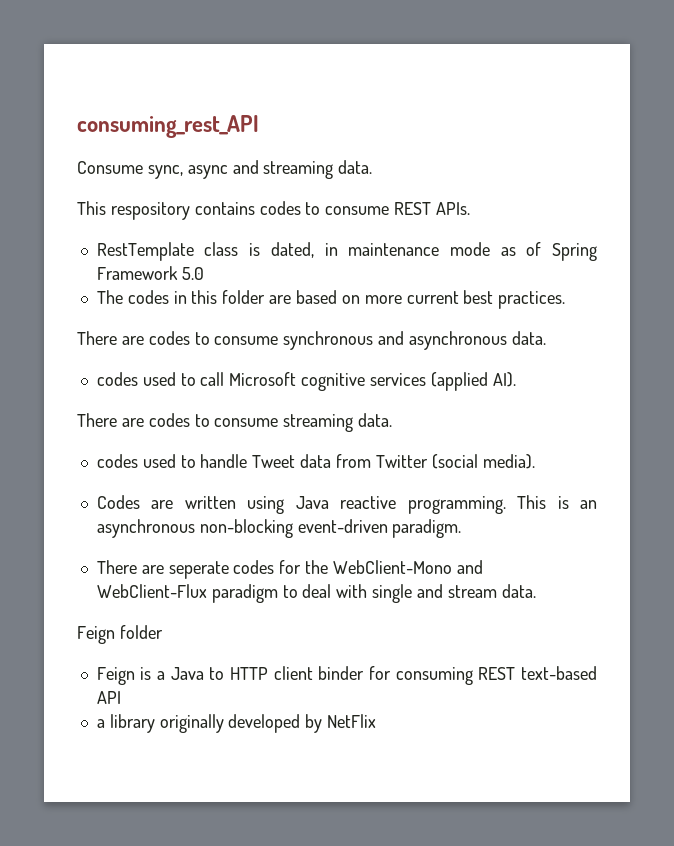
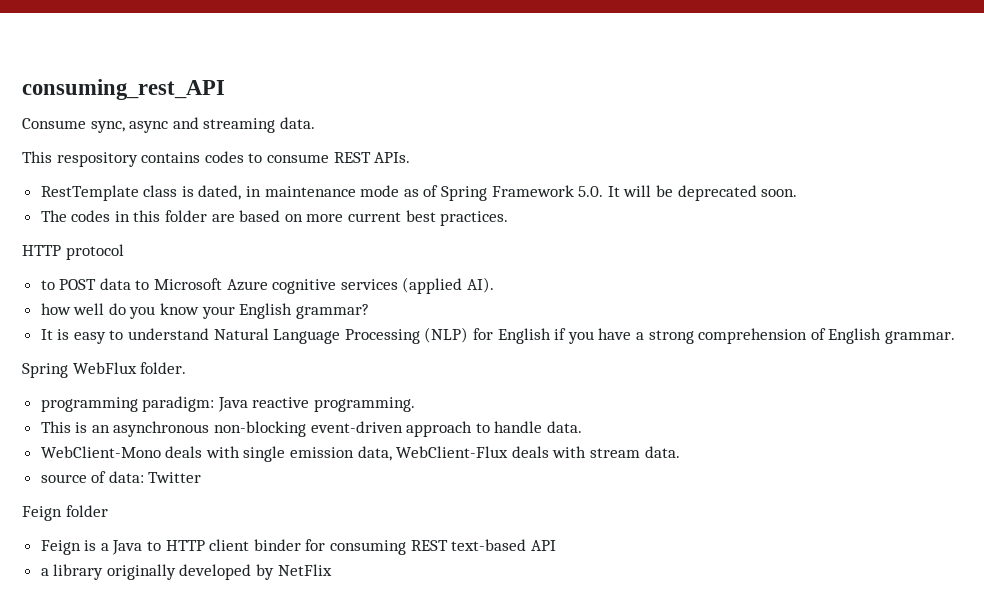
- RestTemplate class is dated, in maintenance mode as of Spring Framework 5.0
+ RestTemplate class is dated, in maintenance mode as of Spring Framework 5.0. It will be deprecated soon.
- There are codes to consume synchronous and asynchronous data.
- codes used to call Microsoft cognitive services (applied AI).
- There are codes to consume streaming data.
- codes used to handle Tweet data from Twitter (social media).
- Codes are written using Java reactive programming. This is an asynchronous non-blocking event-driven paradigm.
- There are seperate codes for the WebClient-Mono and WebClient-Flux paradigm to deal with single and stream data.
+ HTTP protocol
+ to POST data to Microsoft Azure cognitive services (applied AI).
+ how well do you know your English grammar?
+ It is easy to understand Natural Language Processing (NLP) for English if you have a strong comprehension of English grammar.
+ Spring WebFlux folder.
+ programming paradigm: Java reactive programming.
+ This is an asynchronous non-blocking event-driven approach to handle data.
+ WebClient-Mono deals with single emission data, WebClient-Flux deals with stream data.
+ source of data: Twitter

